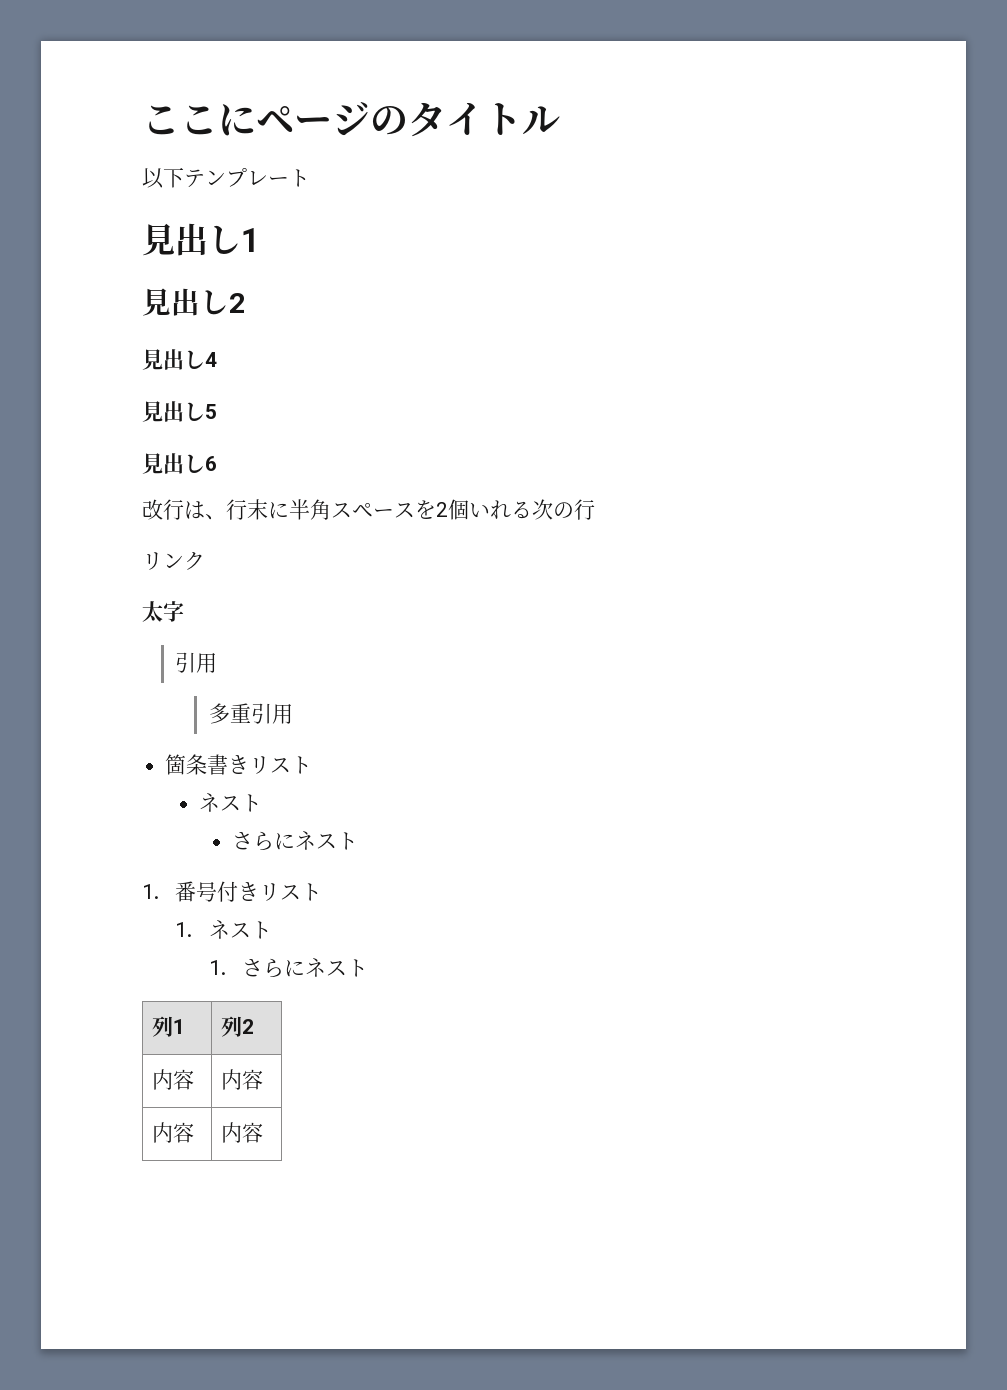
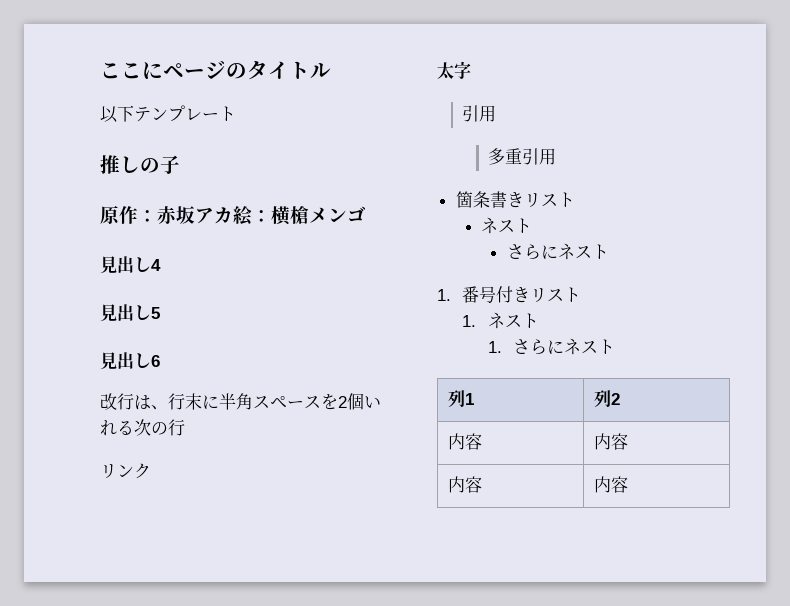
- 見出し1
- 見出し2
+ 推しの子
+ 原作：赤坂アカ絵：横槍メンゴ

